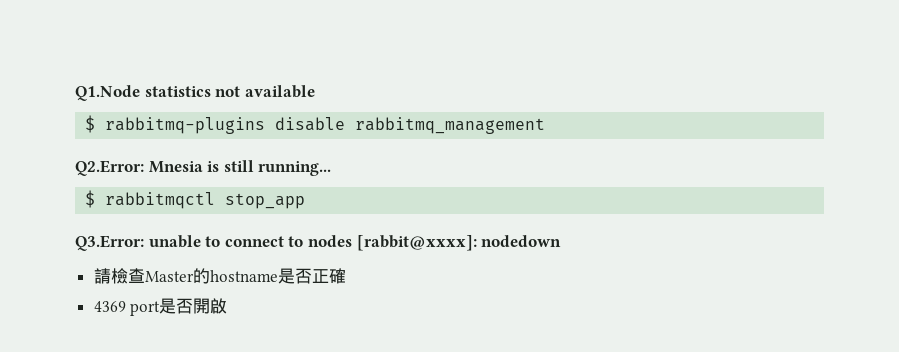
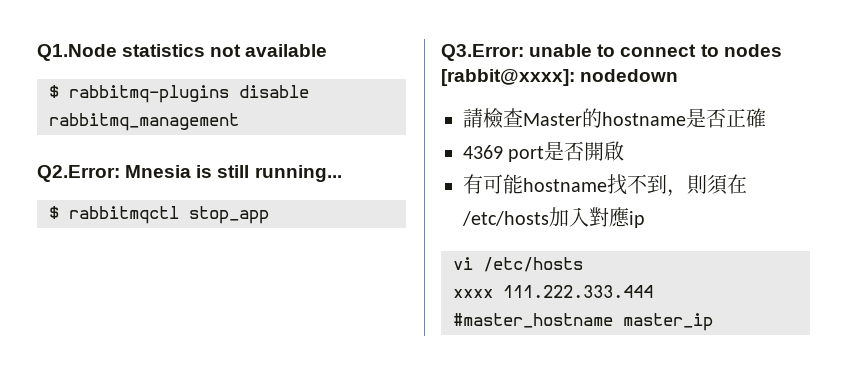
+ 有可能hostname找不到，則須在/etc/hosts加入對應ip
+ vi /etc/hosts
+ xxxx 111.222.333.444 #master_hostname master_ip

